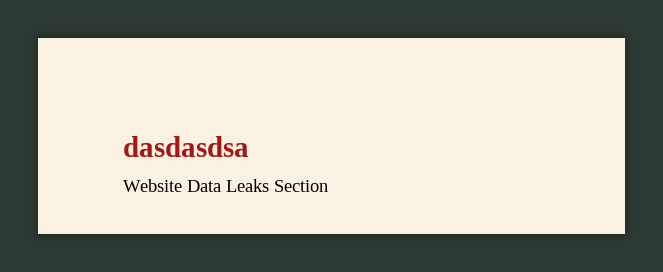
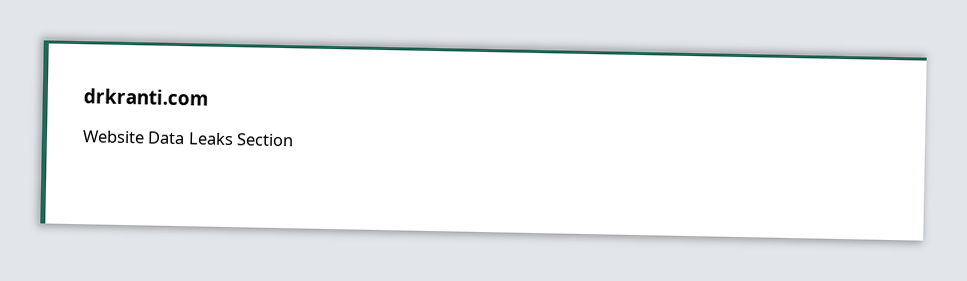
- dasdasdsa
+ drkranti.com

